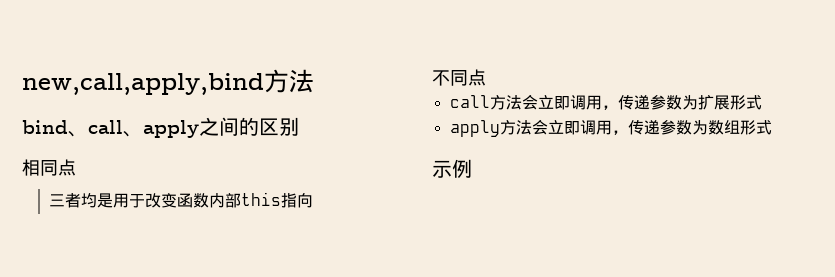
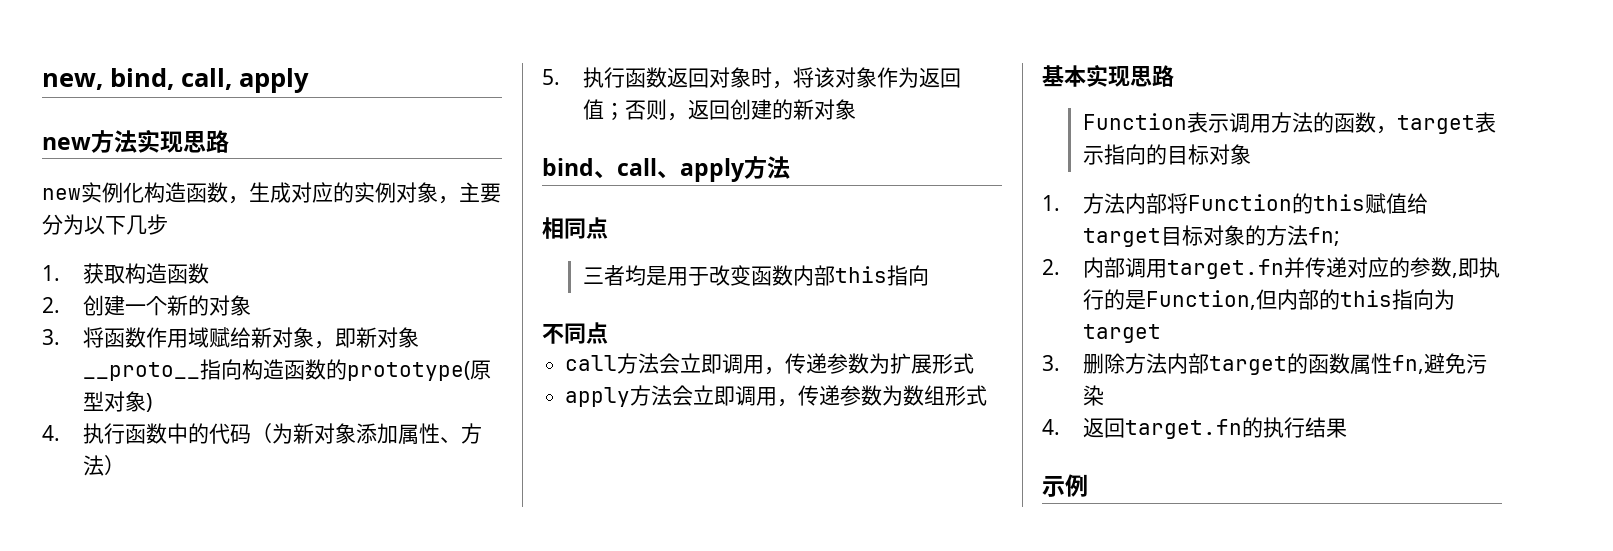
- new,call,apply,bind方法
+ new, bind, call, apply
+ new方法实现思路
+ new实例化构造函数，生成对应的实例对象，主要分为以下几步
+ 1.获取构造函数
+ 2.创建一个新的对象
+ 3.将函数作用域赋给新对象，即新对象__proto__指向构造函数的prototype(原型对象)
+ 4.执行函数中的代码（为新对象添加属性、方法）
+ 5.执行函数返回对象时，将该对象作为返回值；否则，返回创建的新对象
- bind、call、apply之间的区别
+ bind、call、apply方法
+ 基本实现思路
+ Function表示调用方法的函数，target表示指向的目标对象
+ 1.方法内部将Function的this赋值给target目标对象的方法fn;
+ 2.内部调用target.fn并传递对应的参数,即执行的是Function,但内部的this指向为target
+ 3.删除方法内部target的函数属性fn,避免污染
+ 4.返回target.fn的执行结果

